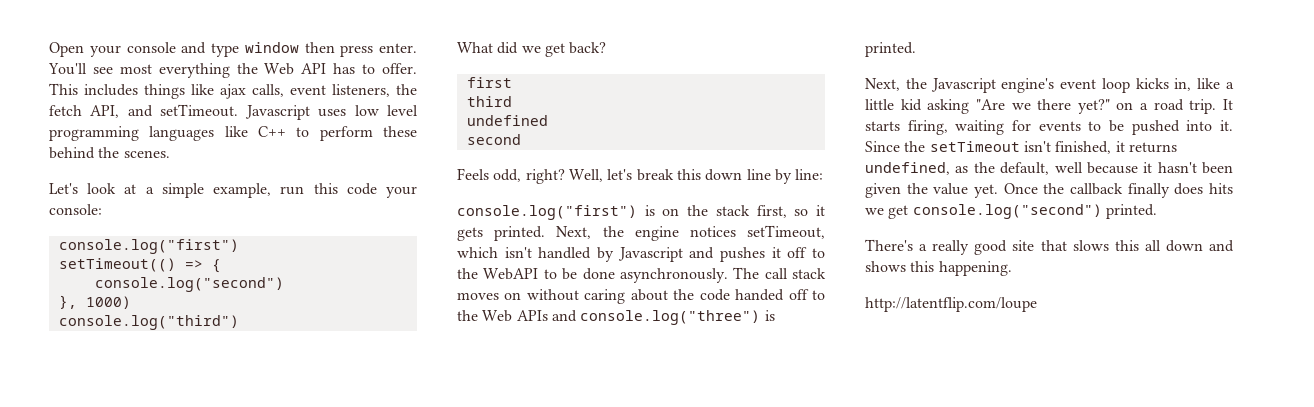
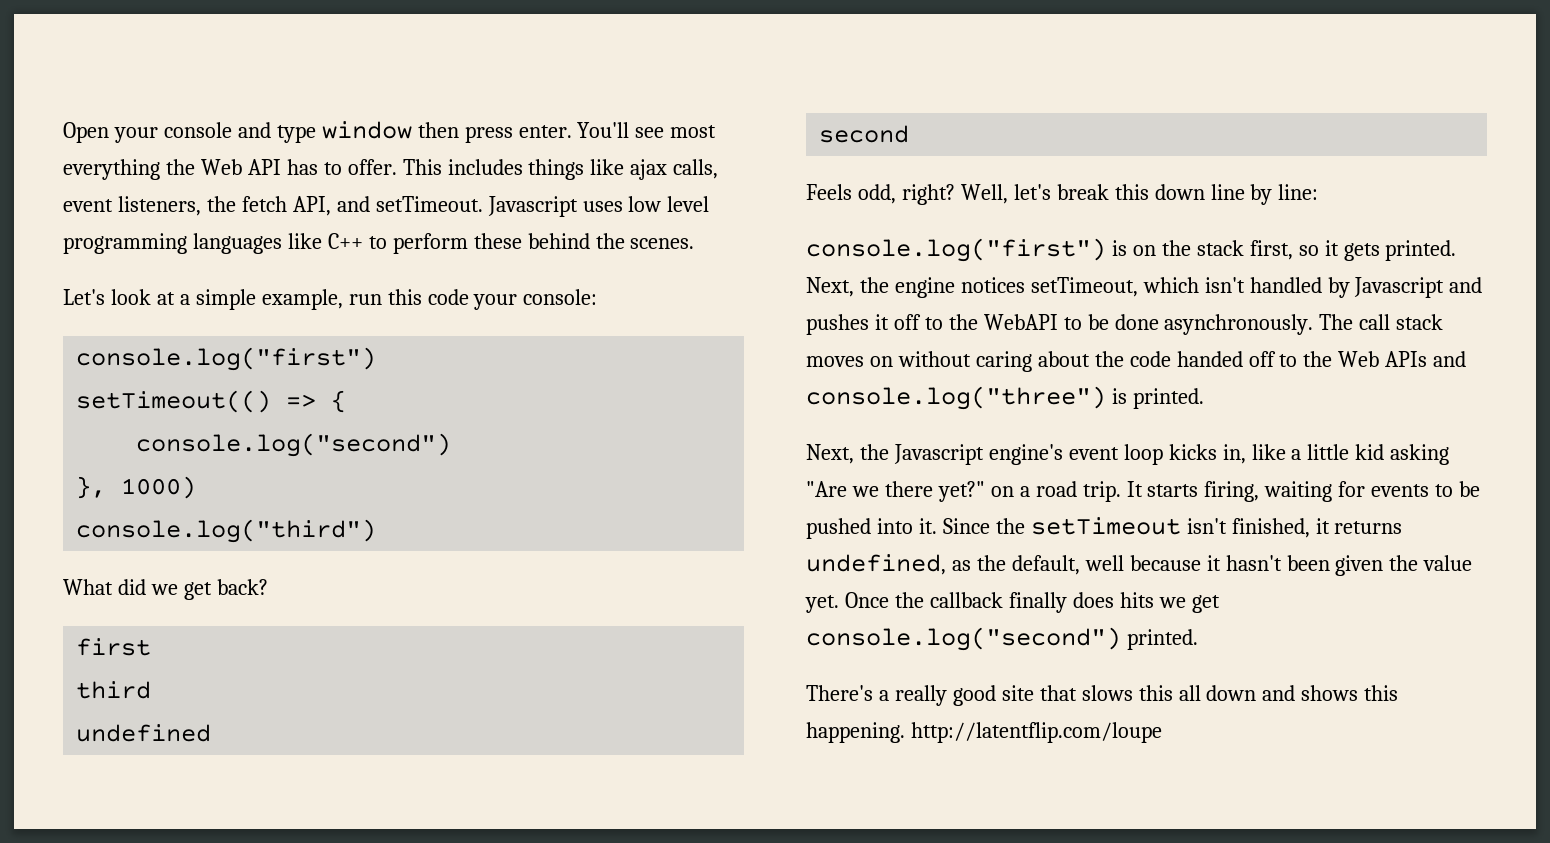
- There's a really good site that slows this all down and shows this happening.
- http://latentflip.com/loupe
+ There's a really good site that slows this all down and shows this happening. http://latentflip.com/loupe

